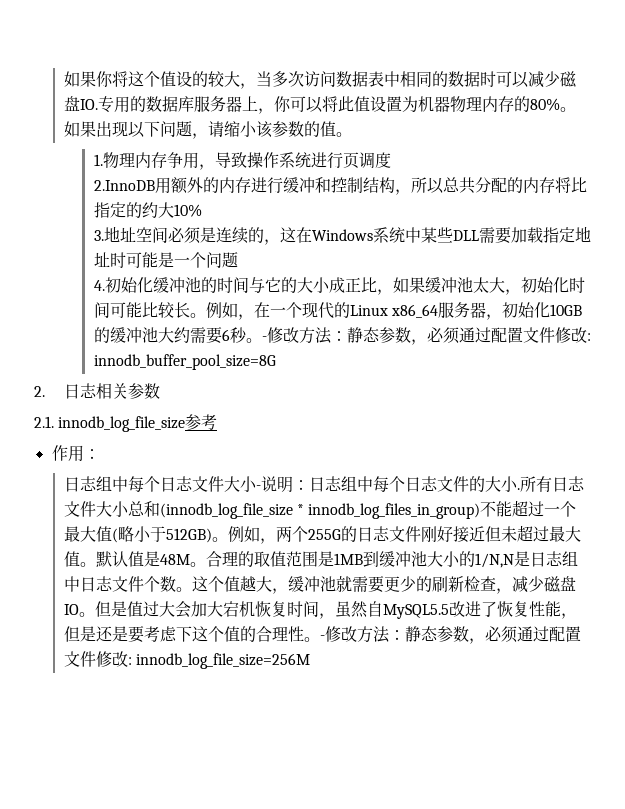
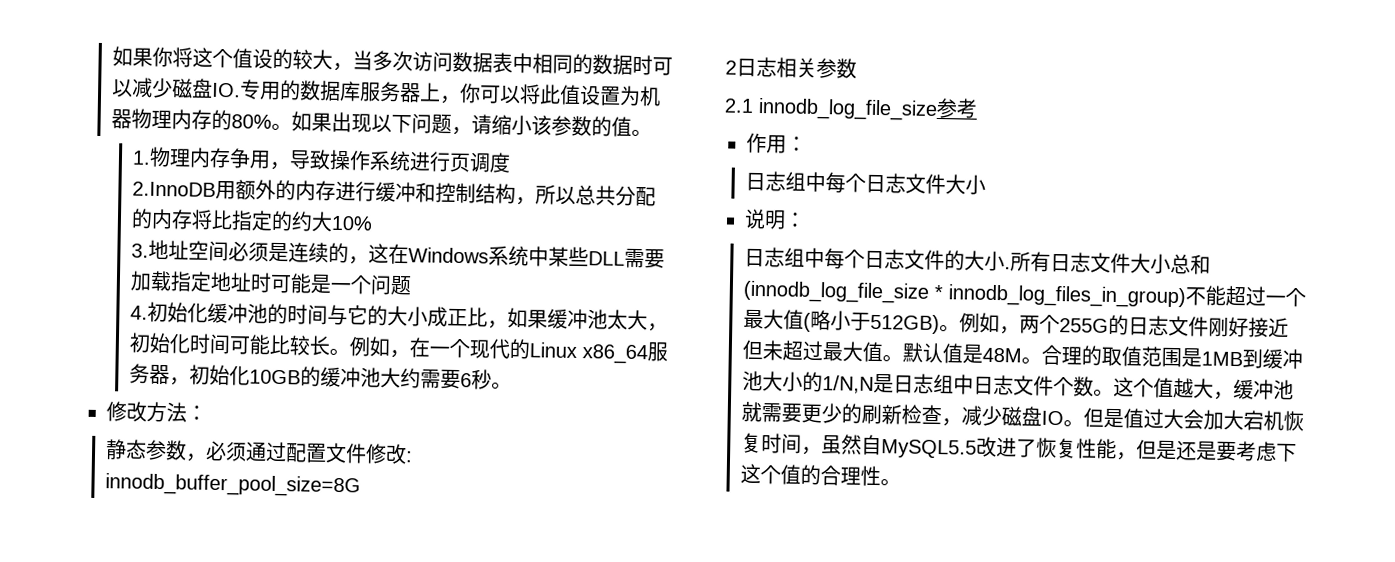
- 例如，在一个现代的Linux x86_64服务器，初始化10GB的缓冲池大约需要6秒。-修改方法：静态参数，必须通过配置文件修改: innodb_buffer_pool_size=8G
+ 例如，在一个现代的Linux x86_64服务器，初始化10GB的缓冲池大约需要6秒。
+ 修改方法：
+ 静态参数，必须通过配置文件修改: innodb_buffer_pool_size=8G
- 2.日志相关参数
+ 2日志相关参数
- 2.1. innodb_log_file_size参考
+ 2.1 innodb_log_file_size参考
- 日志组中每个日志文件大小-说明：日志组中每个日志文件的大小.
+ 日志组中每个日志文件大小
+ 说明：
+ 日志组中每个日志文件的大小.
- -修改方法：静态参数，必须通过配置文件修改: innodb_log_file_size=256M

